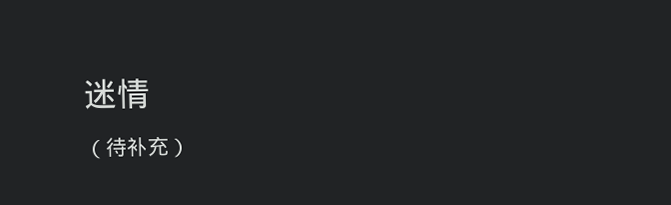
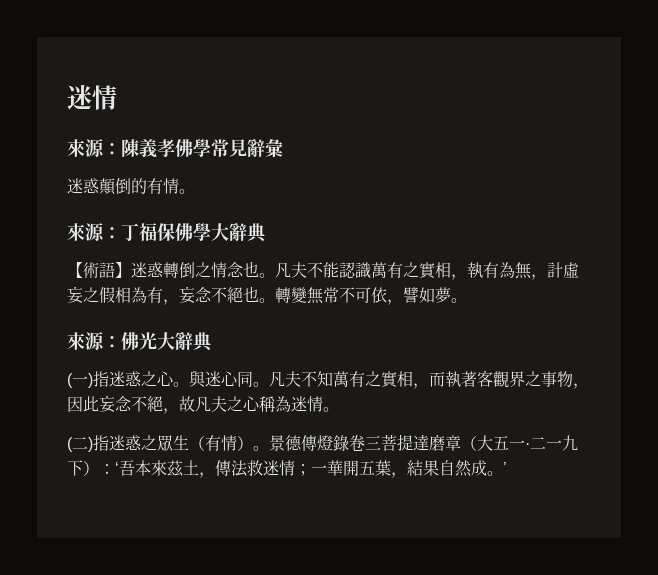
- （待补充）
+ 來源：陳義孝佛學常見辭彙
+ 迷惑顛倒的有情。
+ 來源：丁福保佛學大辭典
+ 【術語】迷惑轉倒之情念也。凡夫不能認識萬有之實相，執有為無，計虛妄之假相為有，妄念不絕也。轉變無常不可依，譬如夢。
+ 來源：佛光大辭典
+ (一)指迷惑之心。與迷心同。凡夫不知萬有之實相，而執著客觀界之事物，因此妄念不絕，故凡夫之心稱為迷情。
+ (二)指迷惑之眾生（有情）。景德傳燈錄卷三菩提達磨章（大五一·二一九下）：‘吾本來茲土，傳法救迷情；一華開五葉，結果自然成。’

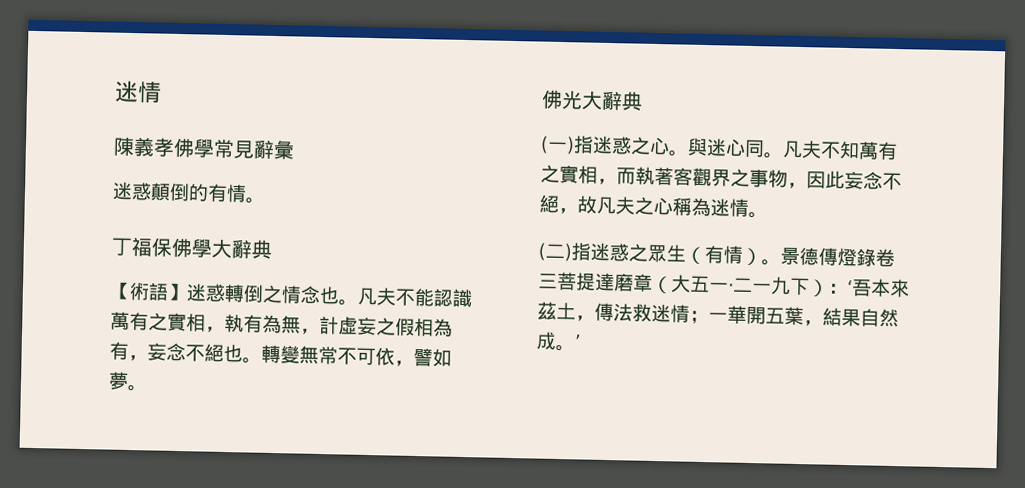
- 來源：陳義孝佛學常見辭彙
+ 陳義孝佛學常見辭彙
- 來源：丁福保佛學大辭典
+ 丁福保佛學大辭典
- 來源：佛光大辭典
+ 佛光大辭典

